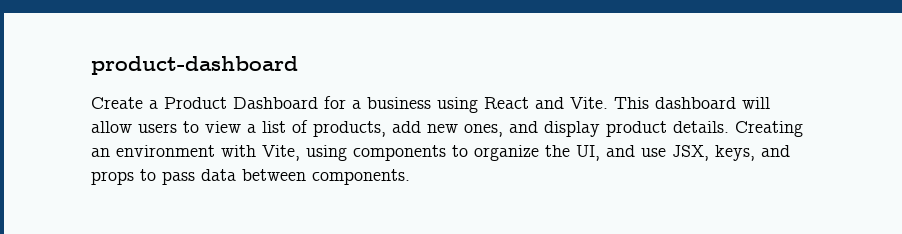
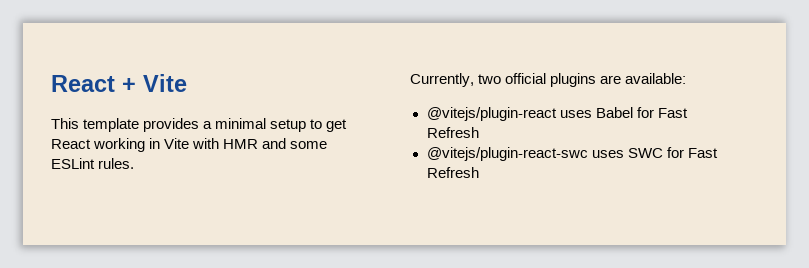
- product-dashboard
- Create a Product Dashboard for a business using React and Vite. This dashboard will allow users to view a list of products, add new ones, and display product details. Creating an environment with Vite, using components to organize the UI, and use JSX, keys, and props to pass data between components.
+ React + Vite
+ This template provides a minimal setup to get React working in Vite with HMR and some ESLint rules.
+ Currently, two official plugins are available:
+ @vitejs/plugin-react uses Babel for Fast Refresh
+ @vitejs/plugin-react-swc uses SWC for Fast Refresh

